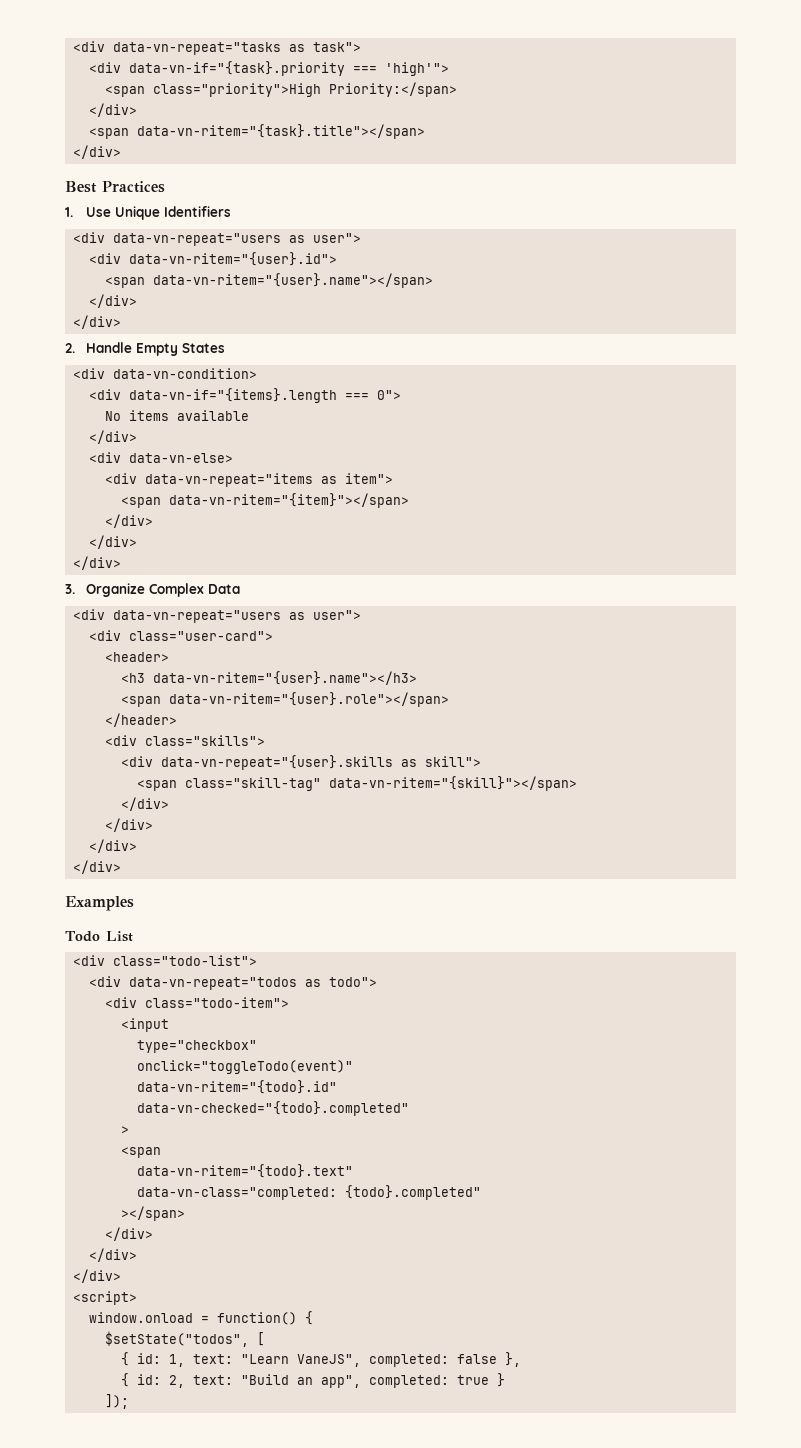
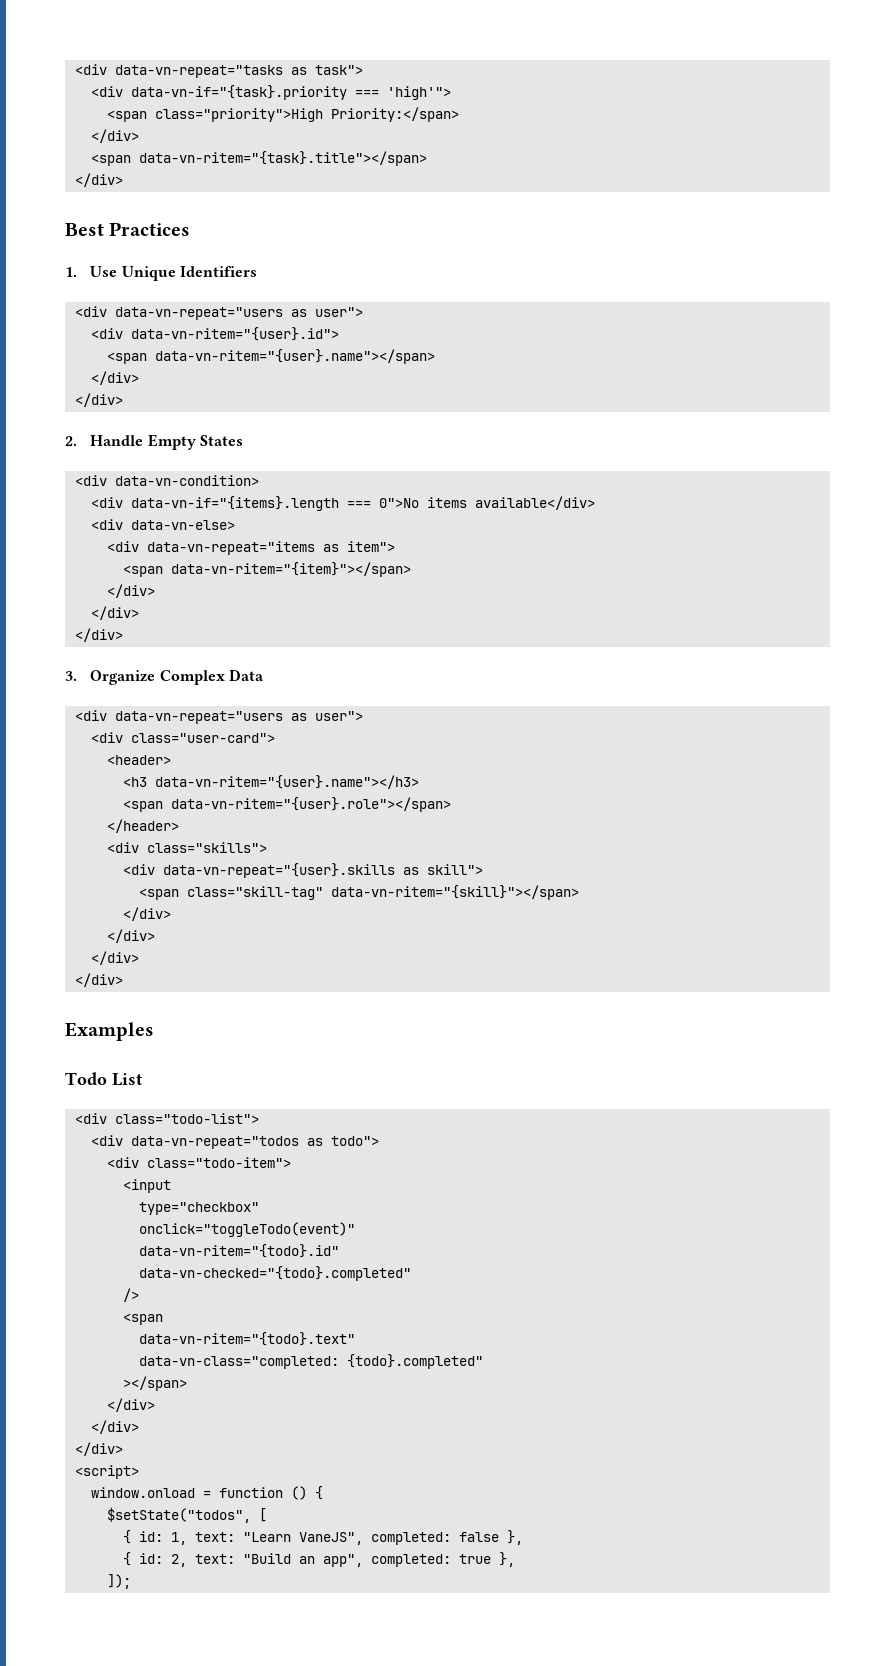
- <div data-vn-if="{items}.length === 0">
- No items available
- </div>
+ <div data-vn-if="{items}.length === 0">No items available</div>
- >
+ />
- window.onload = function() {
+ window.onload = function () {
- { id: 2, text: "Build an app", completed: true }
+ { id: 2, text: "Build an app", completed: true },

